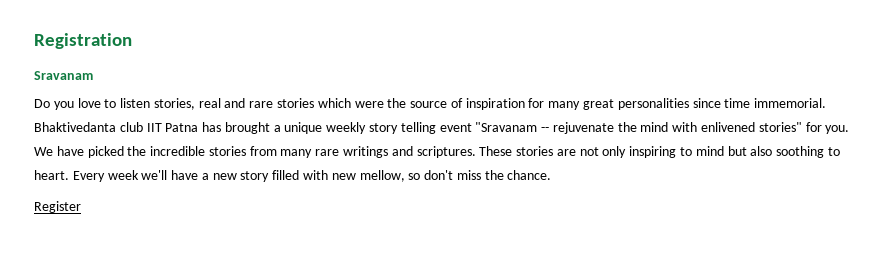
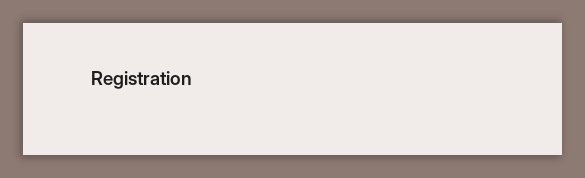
- Sravanam
- Do you love to listen stories, real and rare stories which were the source of inspiration for many great personalities since time immemorial. Bhaktivedanta club IIT Patna has brought a unique weekly story telling event "Sravanam -- rejuvenate the mind with enlivened stories" for you. We have picked the incredible stories from many rare writings and scriptures. These stories are not only inspiring to mind but also soothing to heart. Every week we'll have a new story filled with new mellow, so don't miss the chance.
- Register

